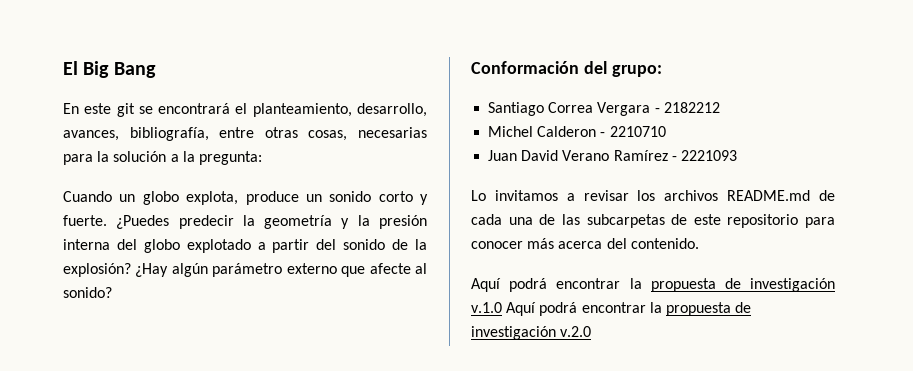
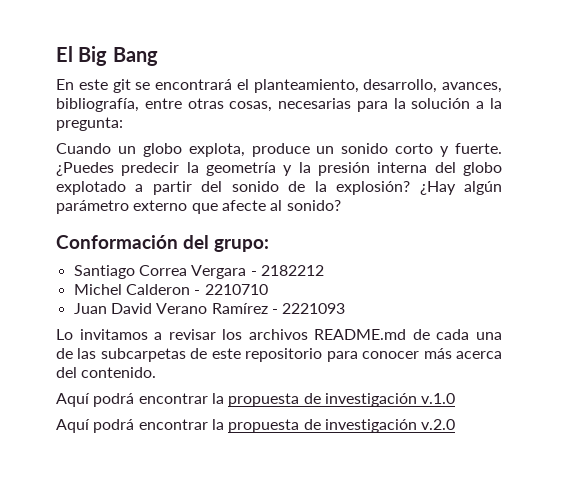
- Aquí podrá encontrar la propuesta de investigación v.1.0 Aquí podrá encontrar la propuesta de investigación v.2.0
+ Aquí podrá encontrar la propuesta de investigación v.1.0
+ Aquí podrá encontrar la propuesta de investigación v.2.0

